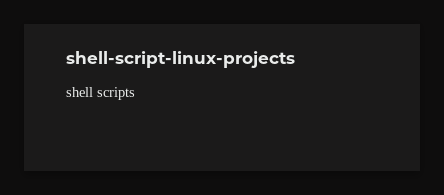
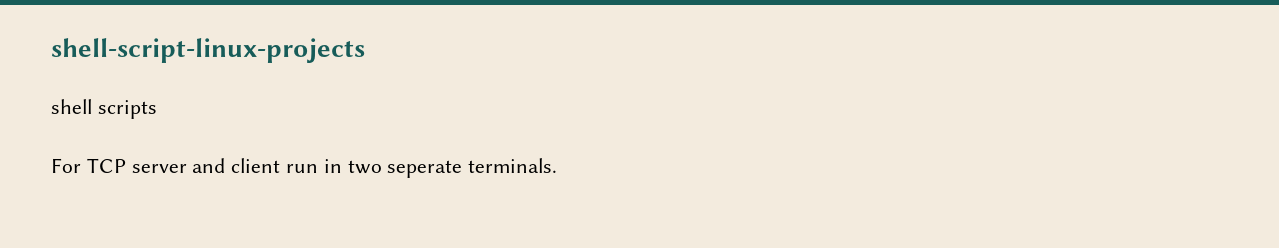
+ For TCP server and client run in two seperate terminals.

